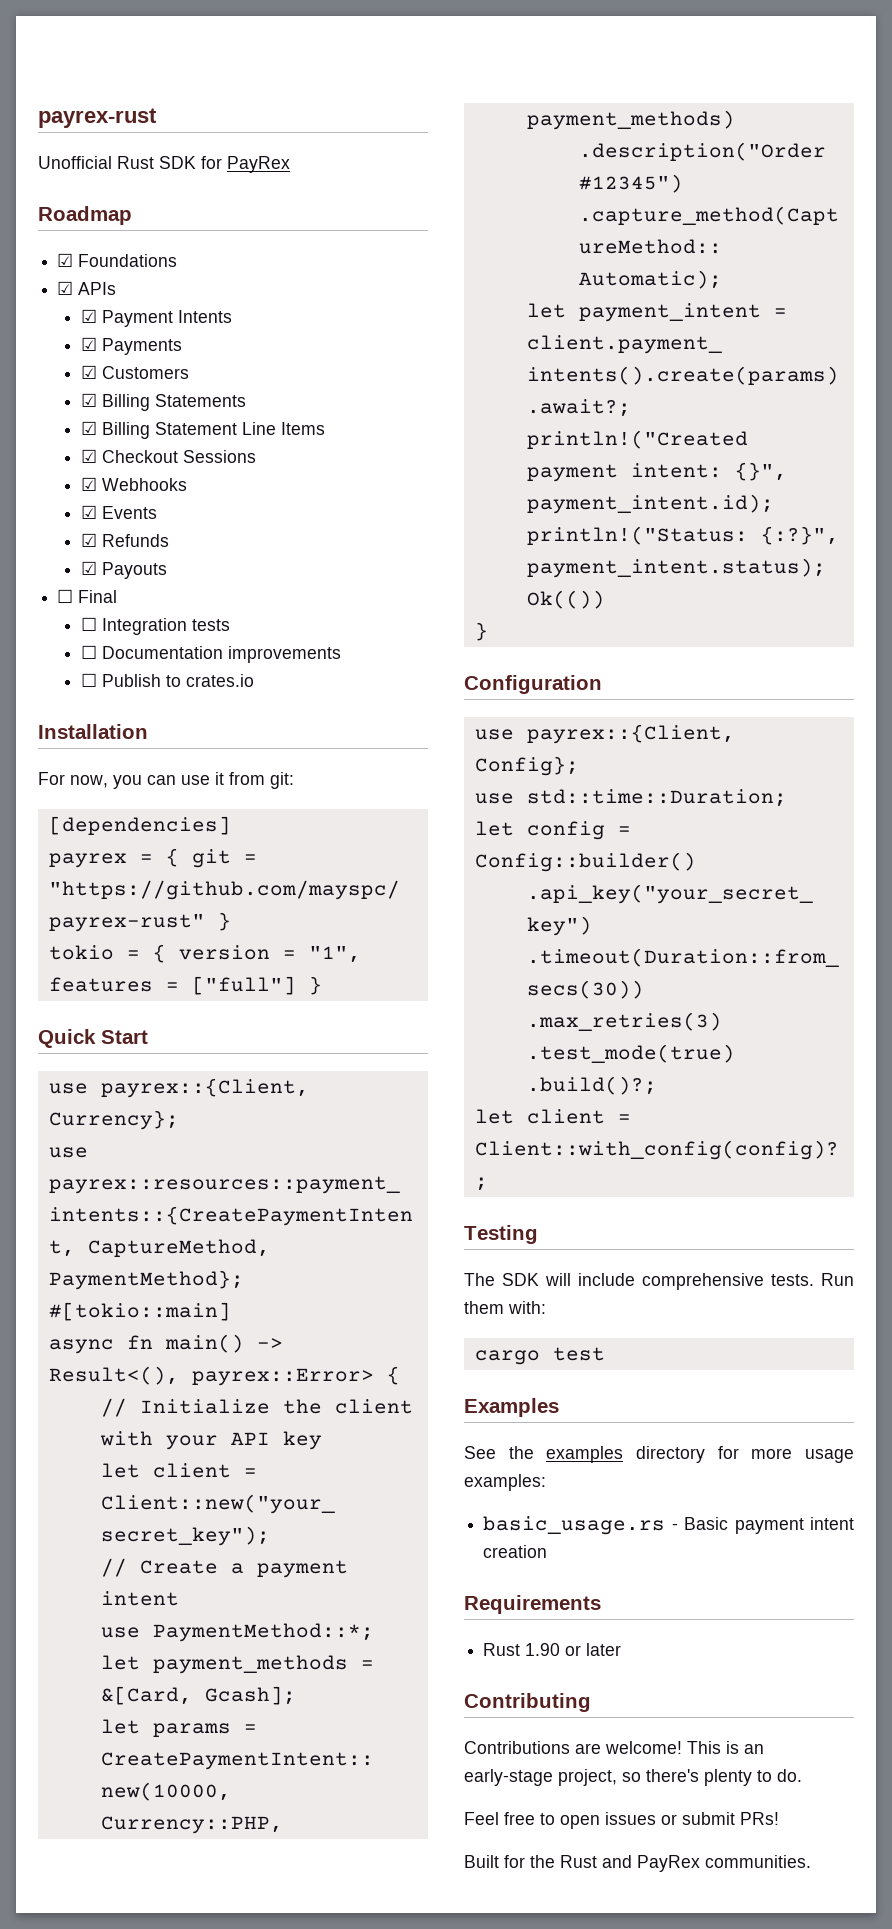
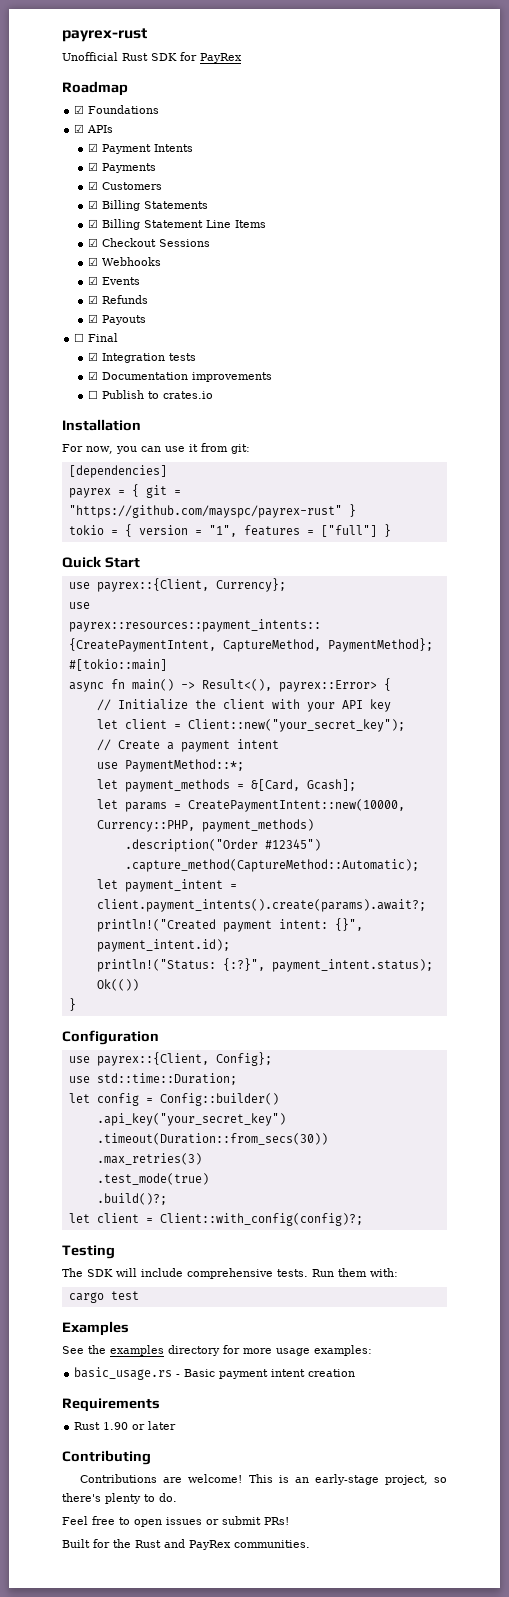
- ☐ Integration tests
+ ☑ Integration tests
- ☐ Documentation improvements
+ ☑ Documentation improvements

